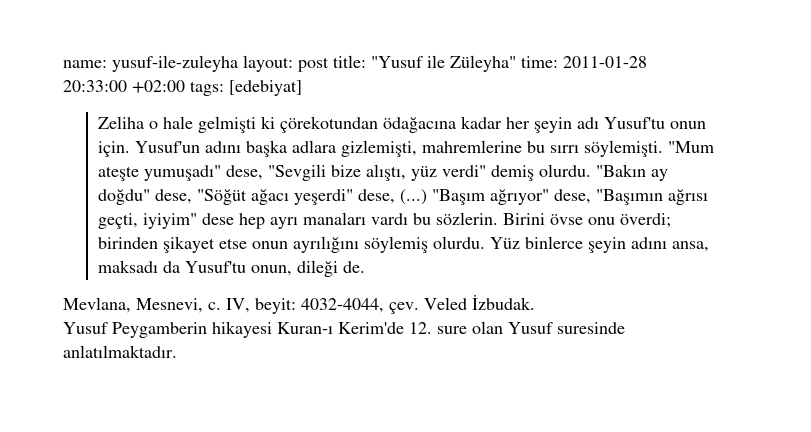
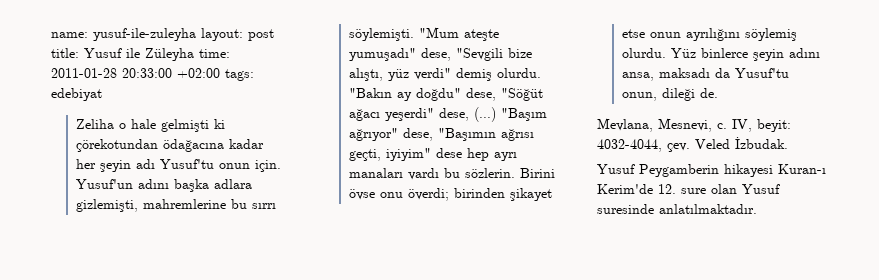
- name: yusuf-ile-zuleyha layout: post title: "Yusuf ile Züleyha" time: 2011-01-28 20:33:00 +02:00 tags: [edebiyat]
+ name: yusuf-ile-zuleyha layout: post title: Yusuf ile Züleyha time: 2011-01-28 20:33:00 +02:00 tags: edebiyat

